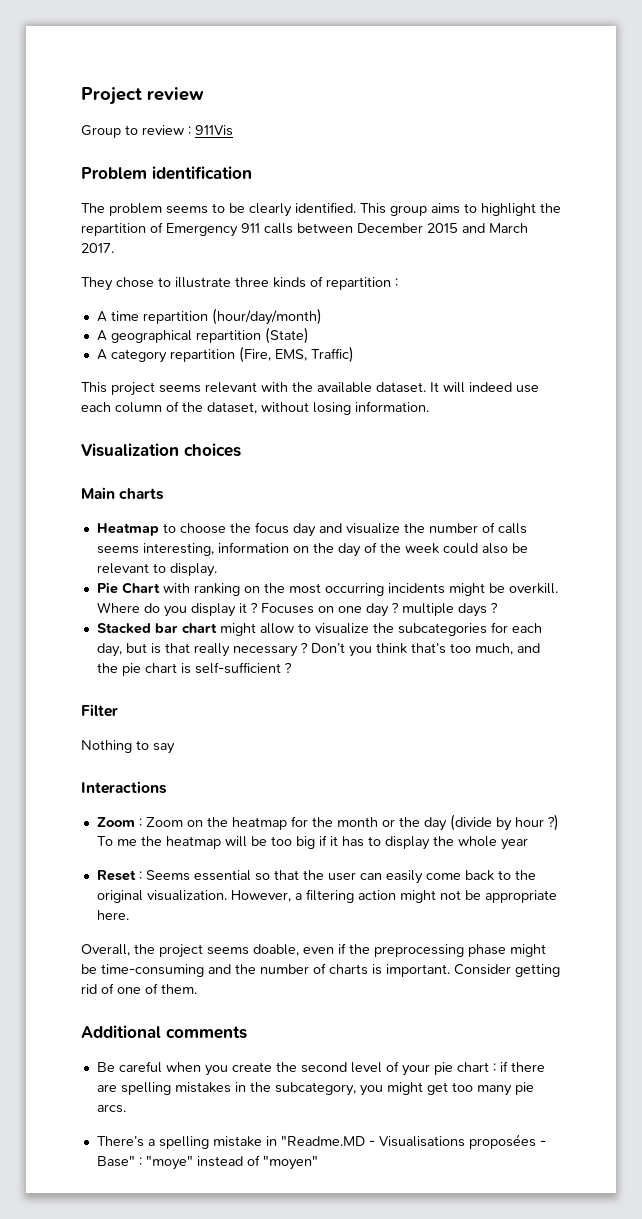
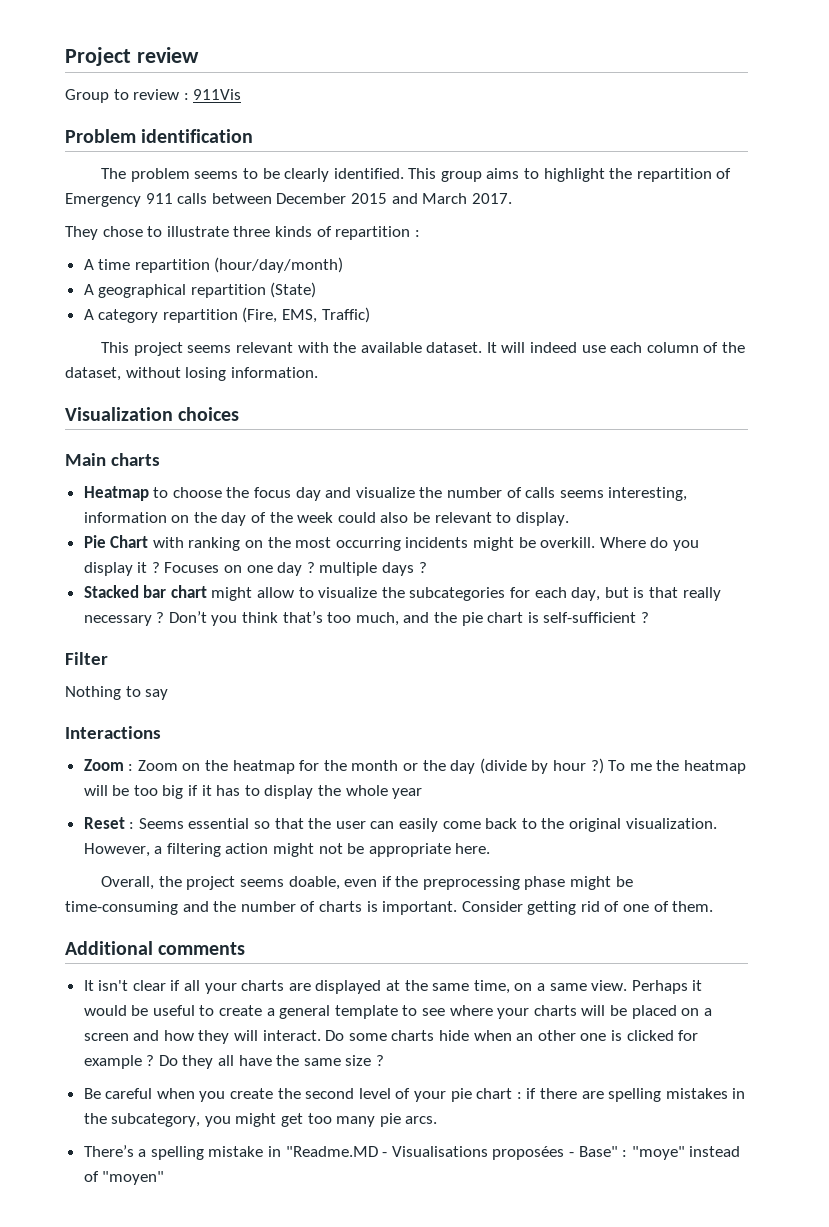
+ It isn't clear if all your charts are displayed at the same time, on a same view. Perhaps it would be useful to create a general template to see where your charts will be placed on a screen and how they will interact. Do some charts hide when an other one is clicked for example ? Do they all have the same size ?

